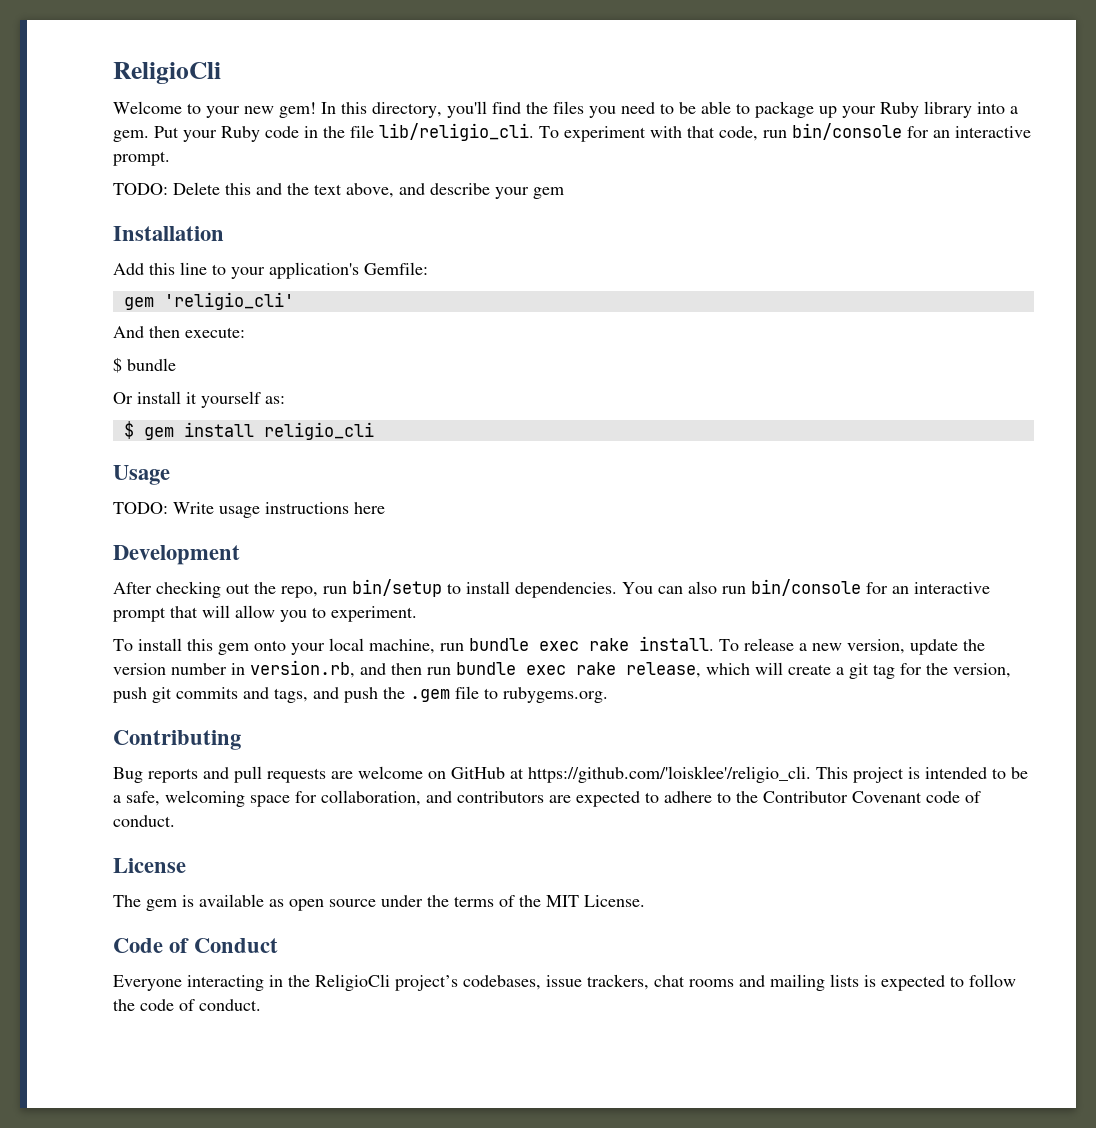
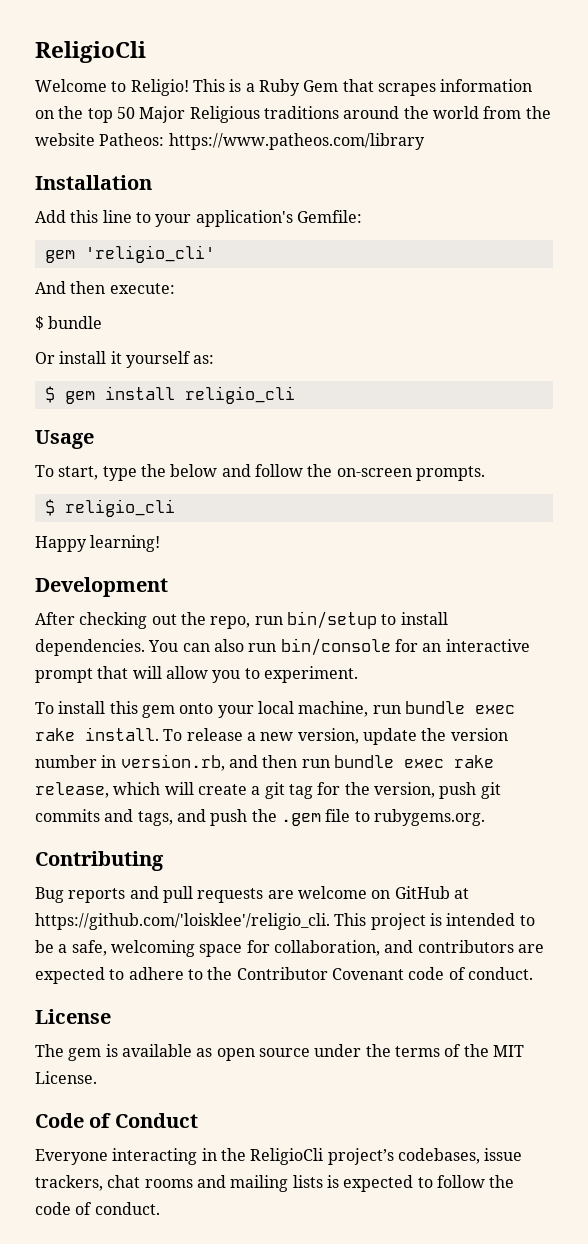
- Welcome to your new gem! In this directory, you'll find the files you need to be able to package up your Ruby library into a gem. Put your Ruby code in the file lib/religio_cli. To experiment with that code, run bin/console for an interactive prompt.
- TODO: Delete this and the text above, and describe your gem
+ Welcome to Religio! This is a Ruby Gem that scrapes information on the top 50 Major Religious traditions around the world from the website Patheos: https://www.patheos.com/library
- TODO: Write usage instructions here
+ To start, type the below and follow the on-screen prompts.
+ $ religio_cli
+ Happy learning!

